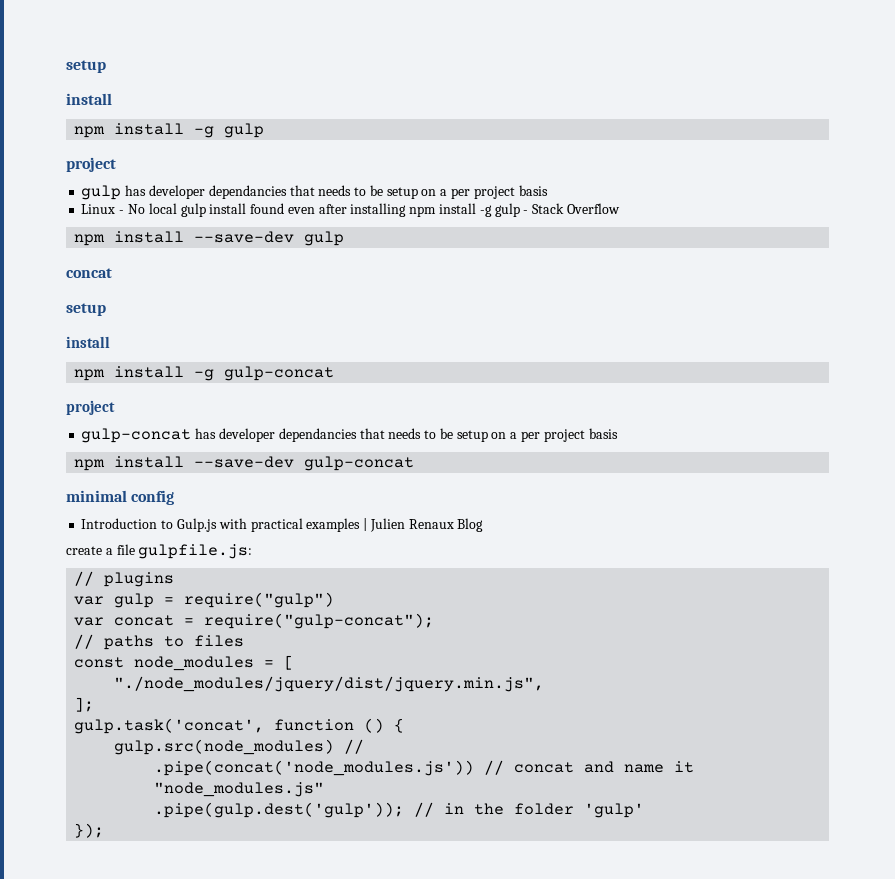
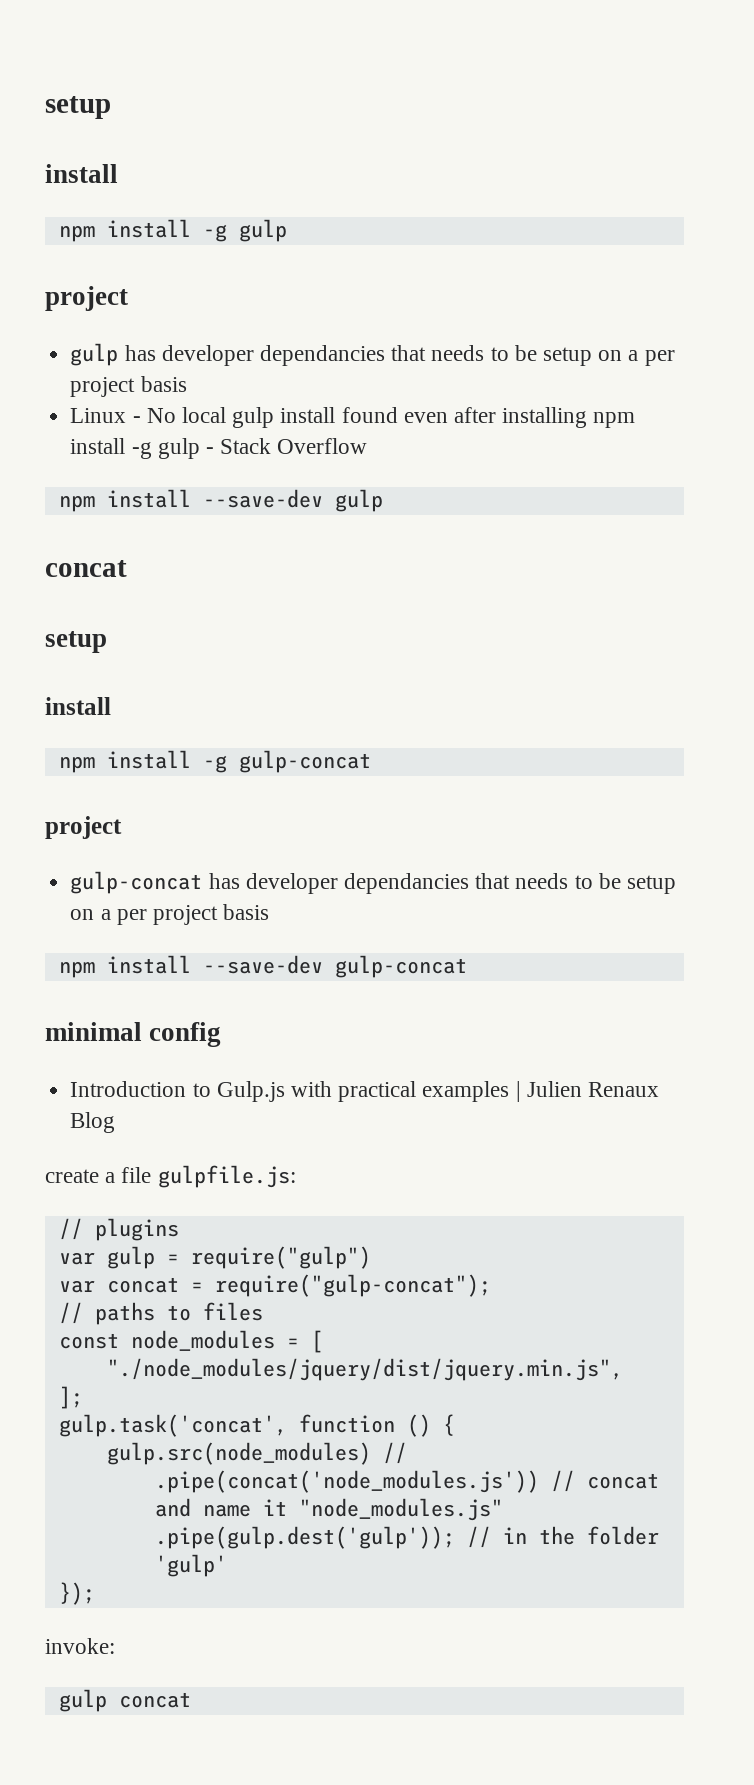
+ invoke:
+ gulp concat

